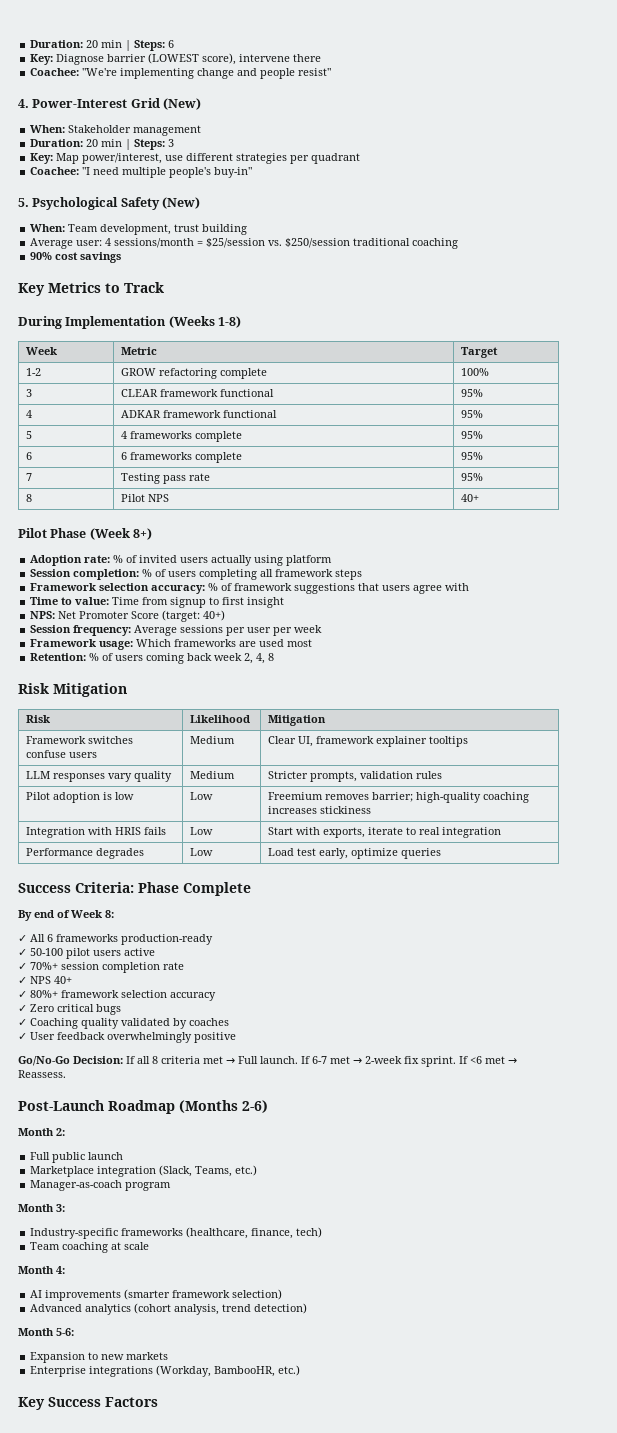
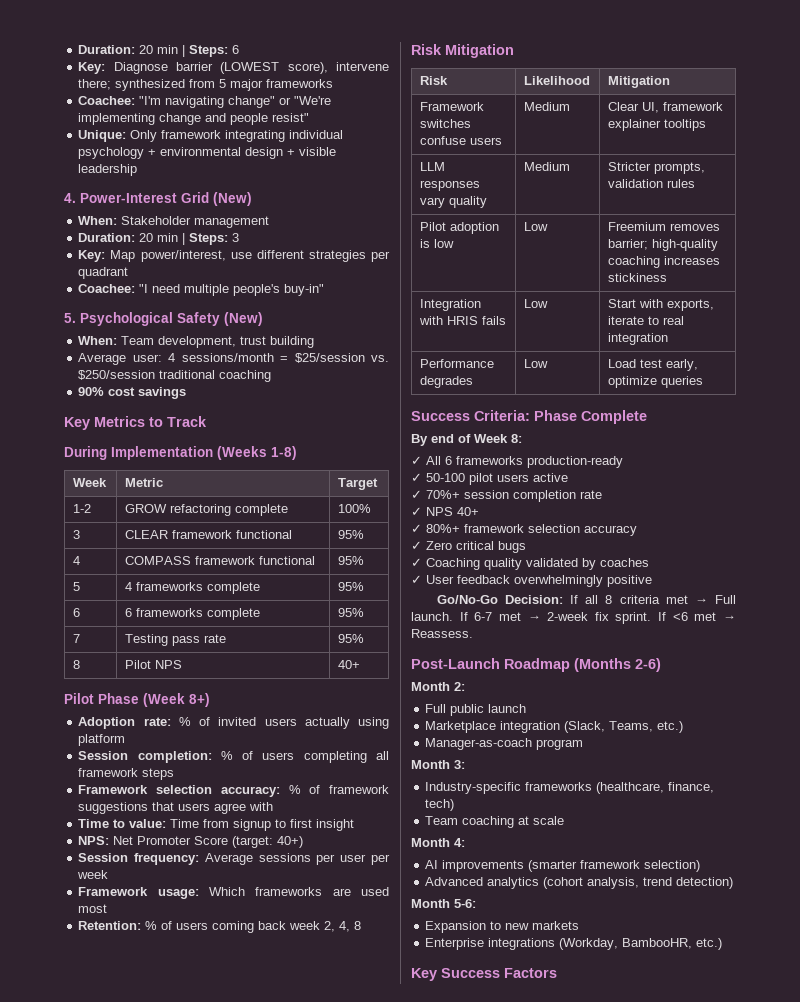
- Key: Diagnose barrier (LOWEST score), intervene there
- Coachee: "We're implementing change and people resist"
+ Key: Diagnose barrier (LOWEST score), intervene there; synthesized from 5 major frameworks
+ Coachee: "I'm navigating change" or "We're implementing change and people resist"
+ Unique: Only framework integrating individual psychology + environmental design + visible leadership
- 4 | ADKAR framework functional | 95%
+ 4 | COMPASS framework functional | 95%

